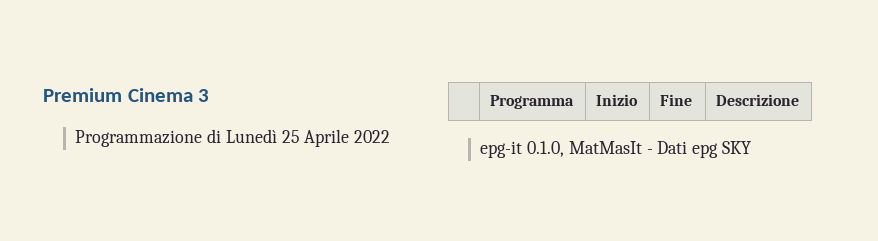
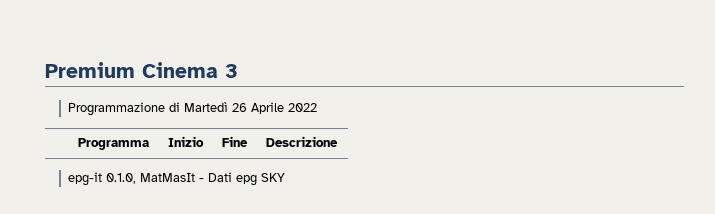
- Programmazione di Lunedì 25 Aprile 2022
+ Programmazione di Martedì 26 Aprile 2022

